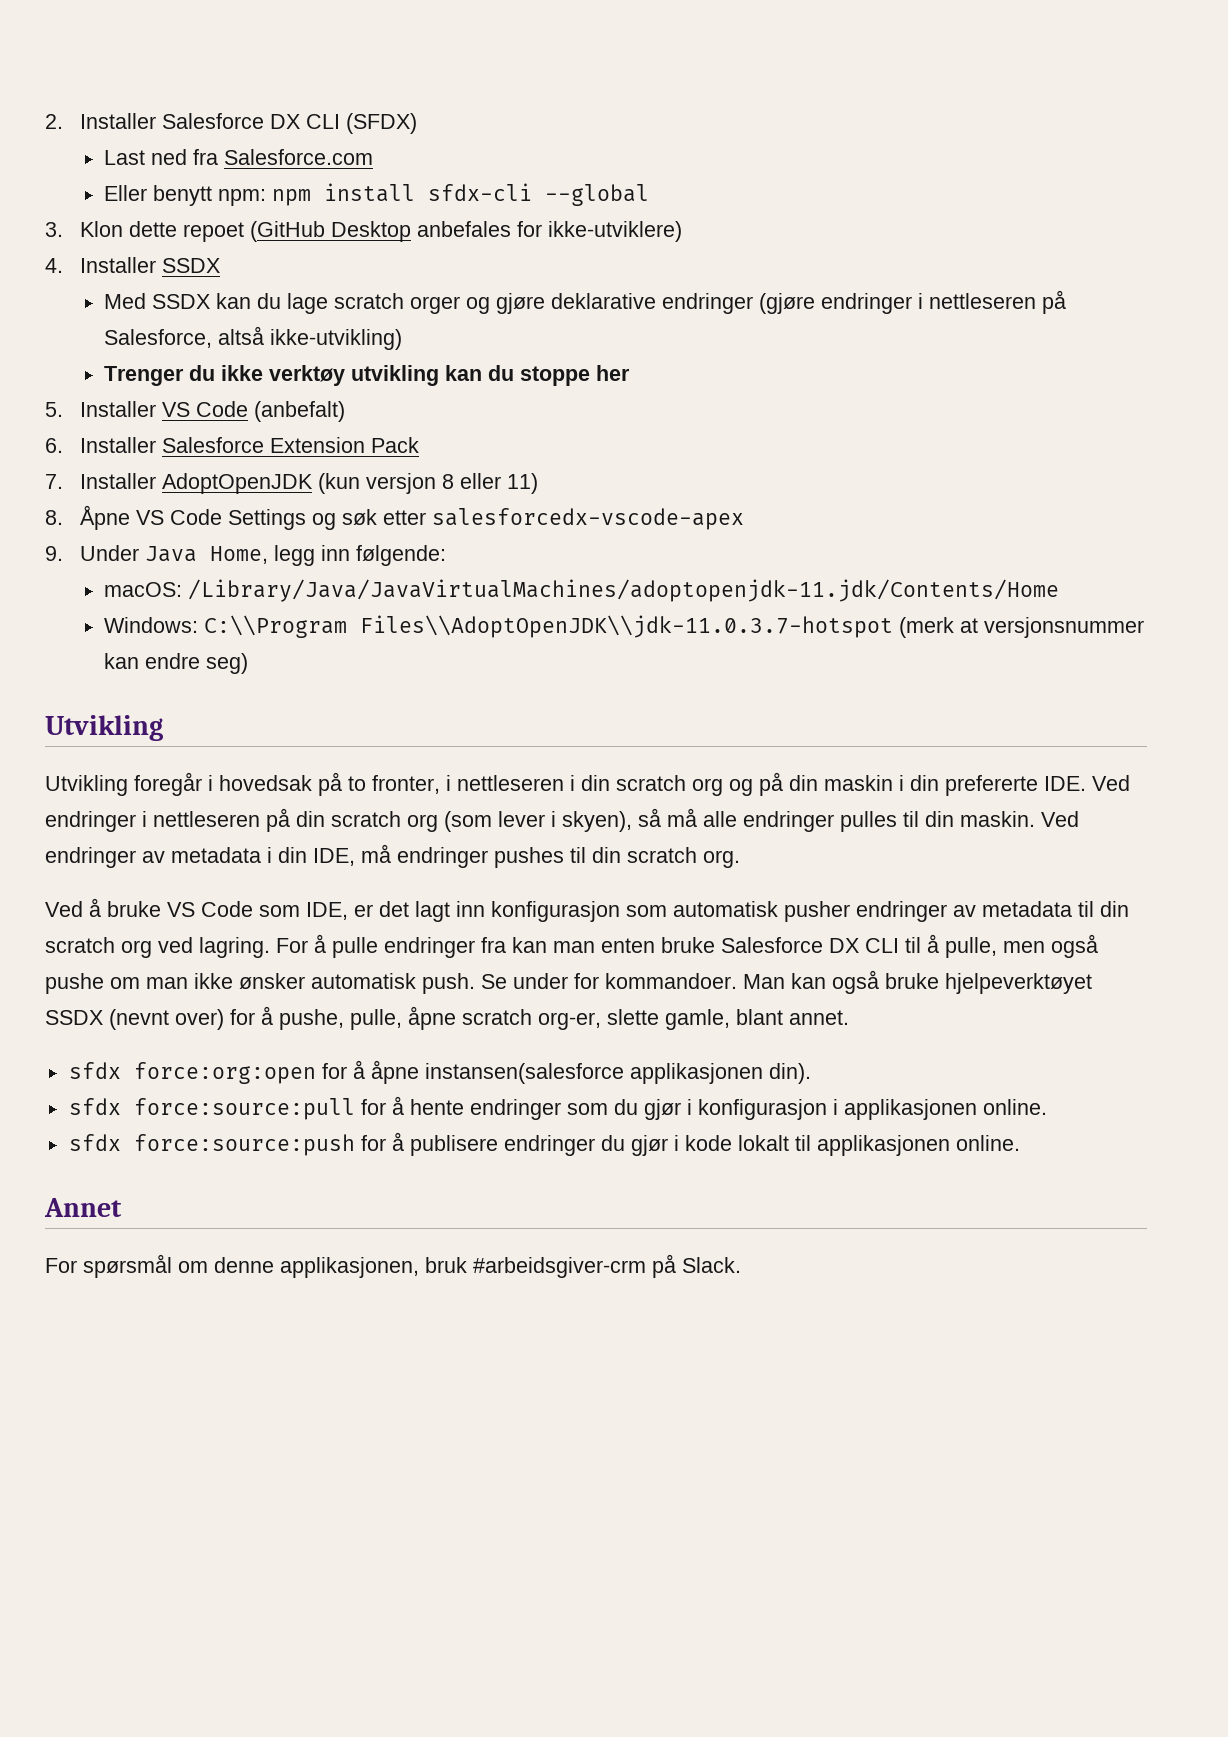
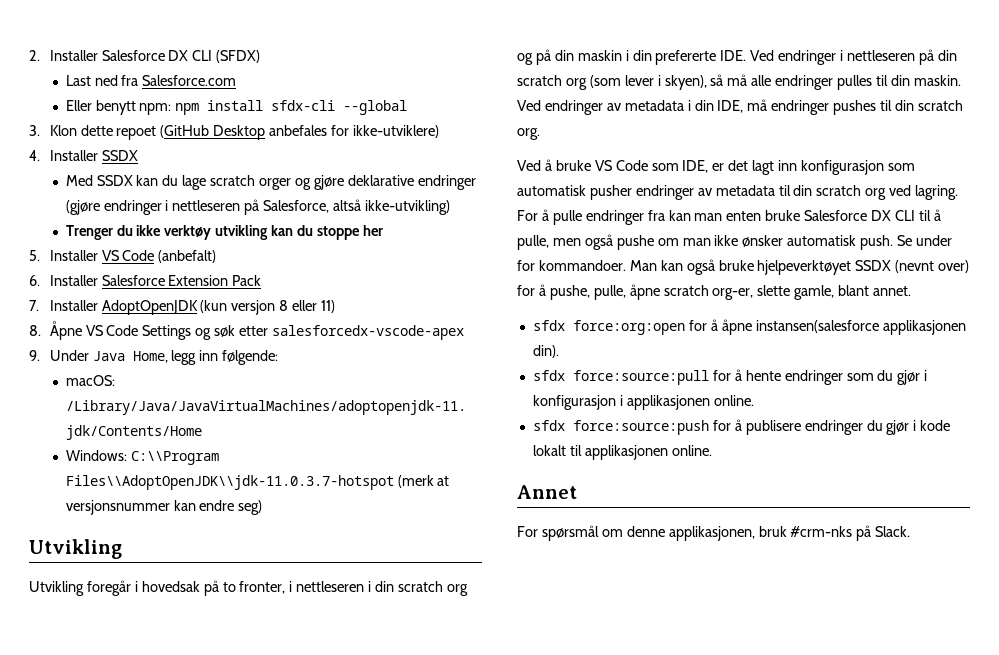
- For spørsmål om denne applikasjonen, bruk #arbeidsgiver-crm på Slack.
+ For spørsmål om denne applikasjonen, bruk #crm-nks på Slack.

